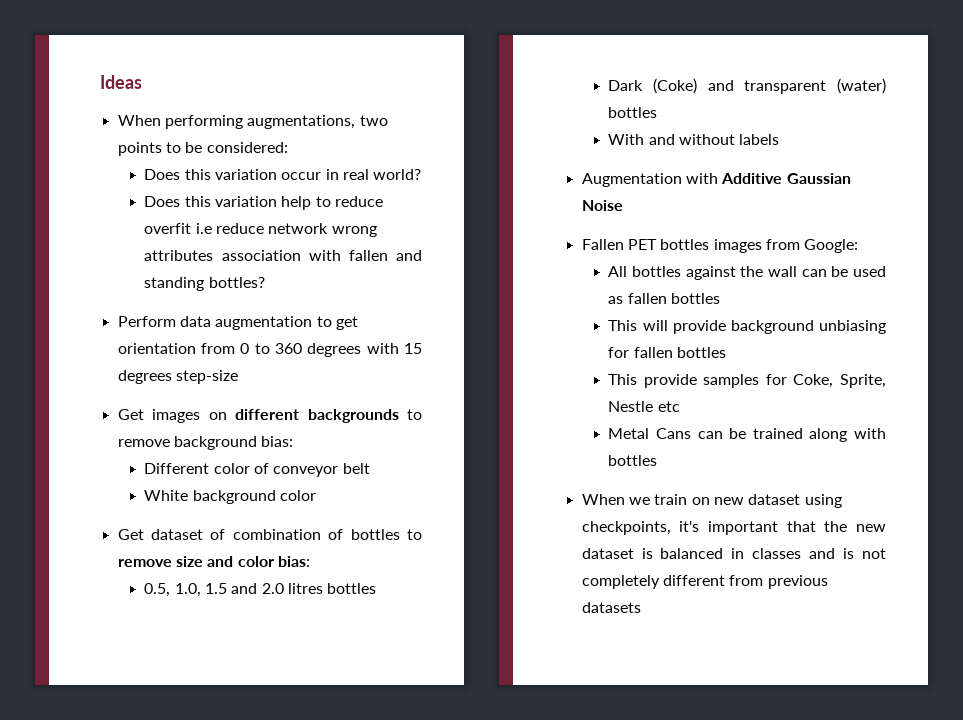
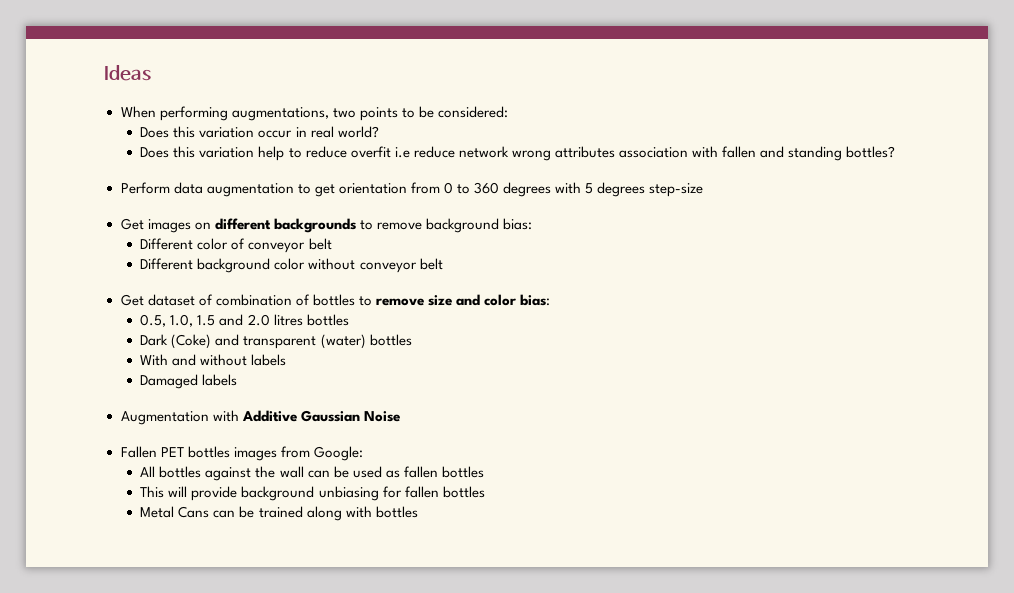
- Perform data augmentation to get orientation from 0 to 360 degrees with 15 degrees step-size
+ Perform data augmentation to get orientation from 0 to 360 degrees with 5 degrees step-size
- White background color
+ Different background color without conveyor belt
+ Damaged labels
- This provide samples for Coke, Sprite, Nestle etc
- When we train on new dataset using checkpoints, it's important that the new dataset is balanced in classes and is not completely different from previous datasets

